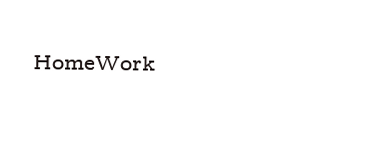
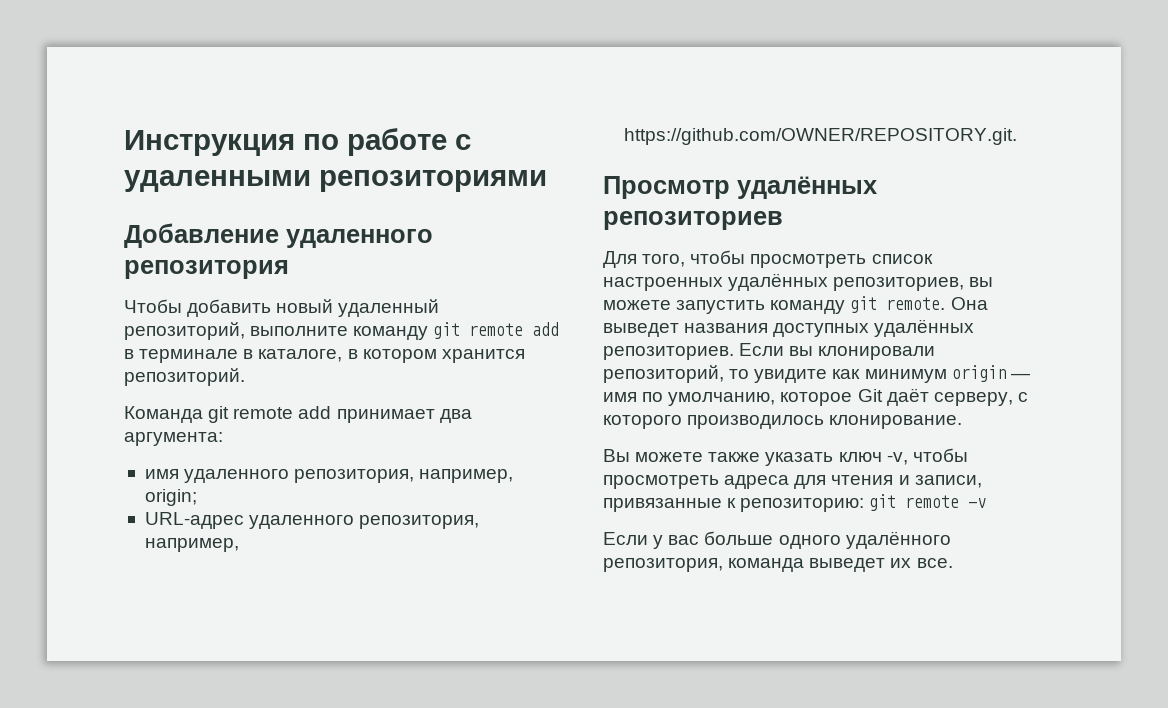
- HomeWork
+ Инструкция по работе с удаленными репозиториями
+ Добавление удаленного репозитория
+ Чтобы добавить новый удаленный репозиторий, выполните команду git remote add в терминале в каталоге, в котором хранится репозиторий.
+ Команда git remote add принимает два аргумента:
+ имя удаленного репозитория, например, origin;
+ URL-адрес удаленного репозитория, например, https://github.com/OWNER/REPOSITORY.git.
+ Просмотр удалённых репозиториев
+ Для того, чтобы просмотреть список настроенных удалённых репозиториев, вы можете запустить команду git remote. Она выведет названия доступных удалённых репозиториев. Если вы клонировали репозиторий, то увидите как минимум origin — имя по умолчанию, которое Git даёт серверу, с которого производилось клонирование.
+ Вы можете также указать ключ -v, чтобы просмотреть адреса для чтения и записи, привязанные к репозиторию: git remote -v
+ Если у вас больше одного удалённого репозитория, команда выведет их все.

